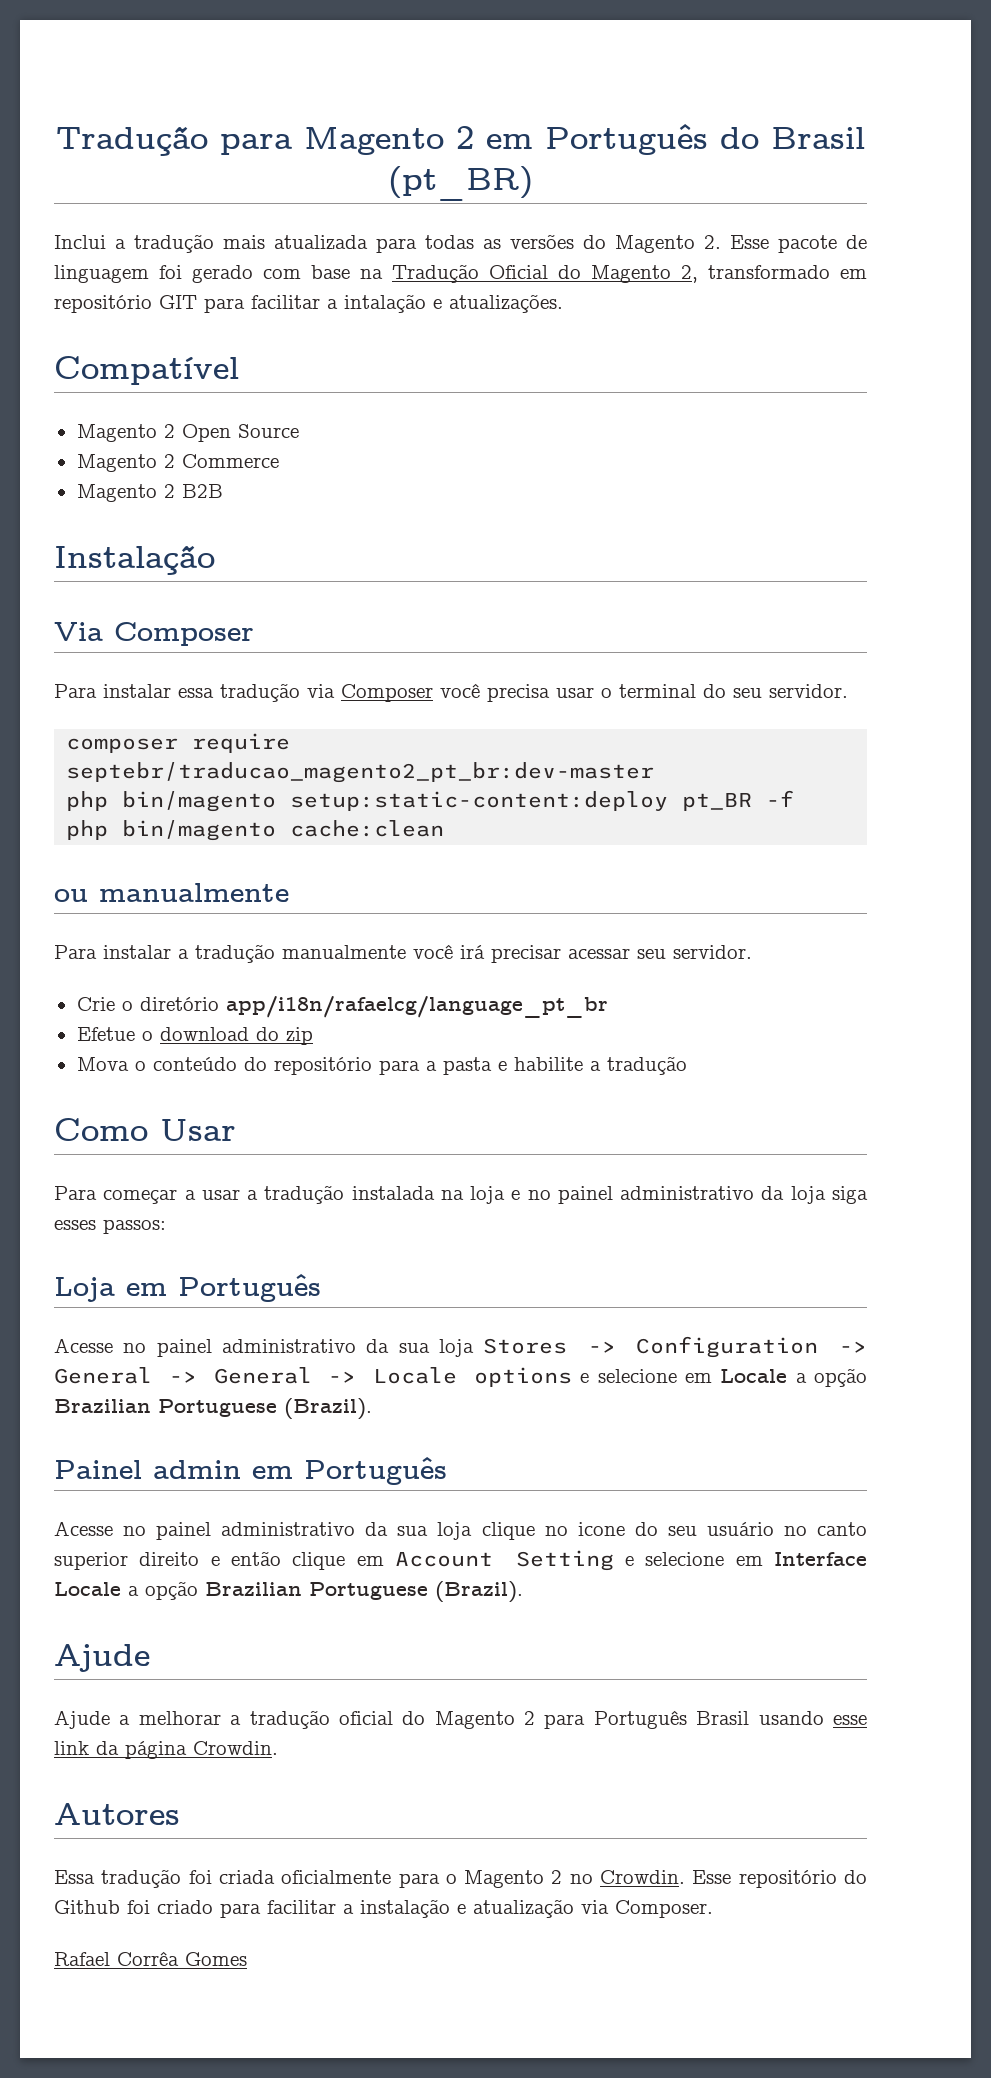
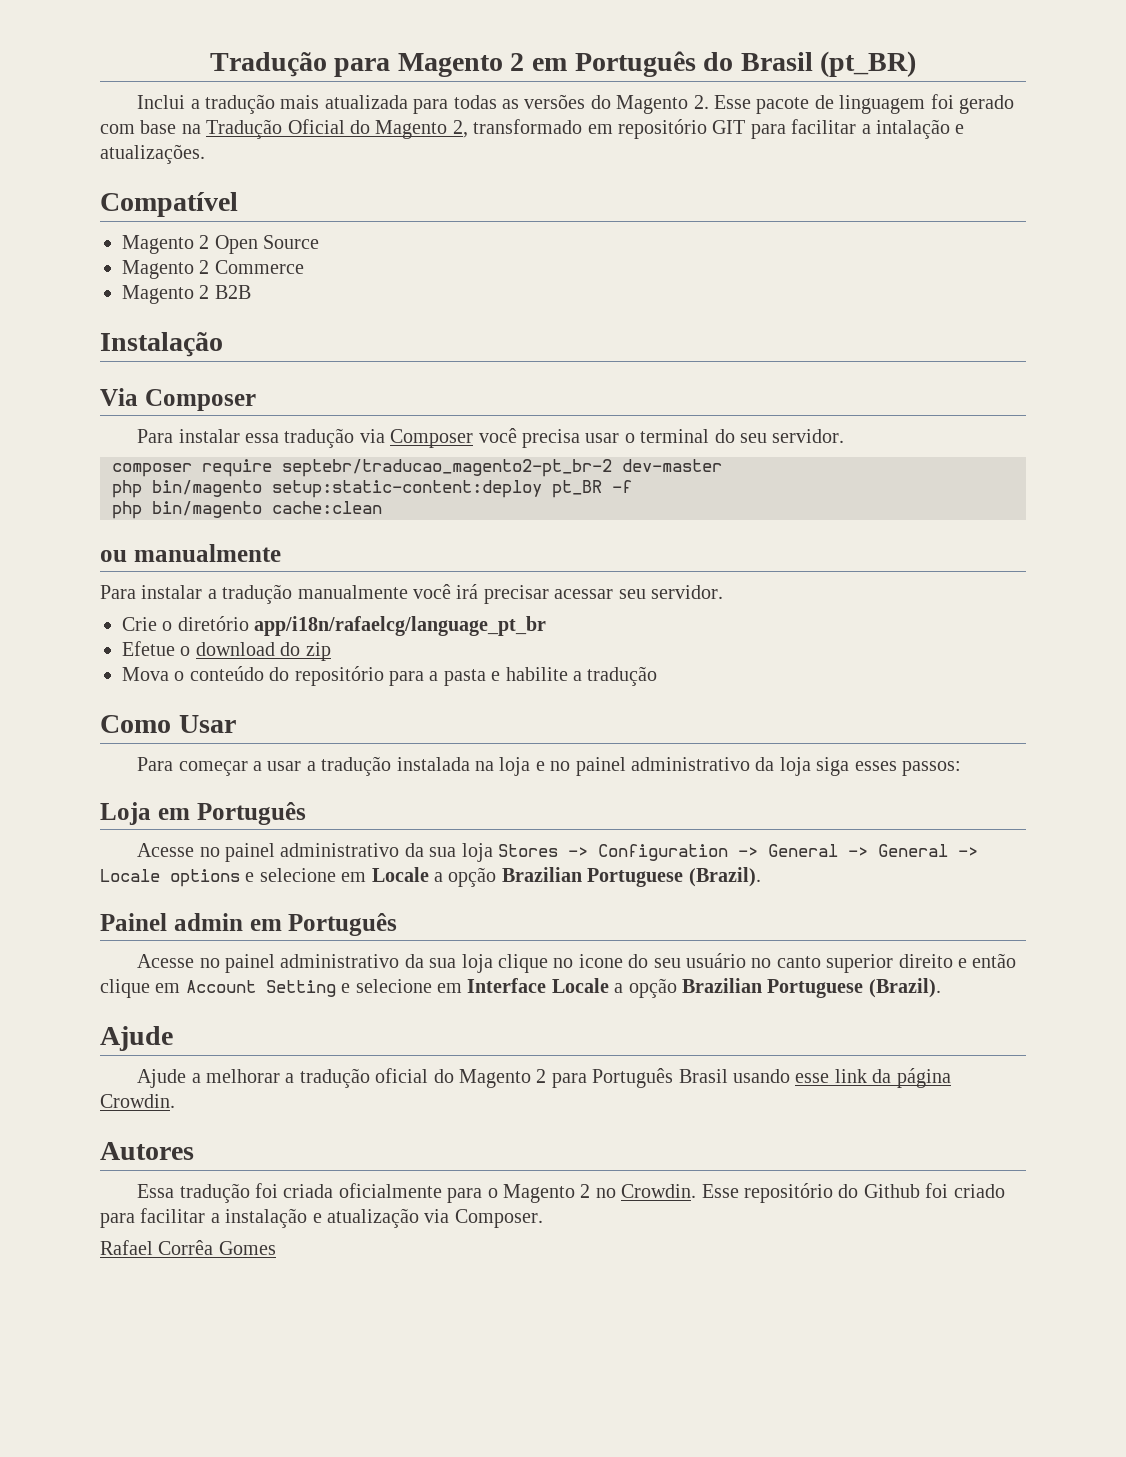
- composer require septebr/traducao_magento2_pt_br:dev-master
+ composer require septebr/traducao_magento2-pt_br-2 dev-master

